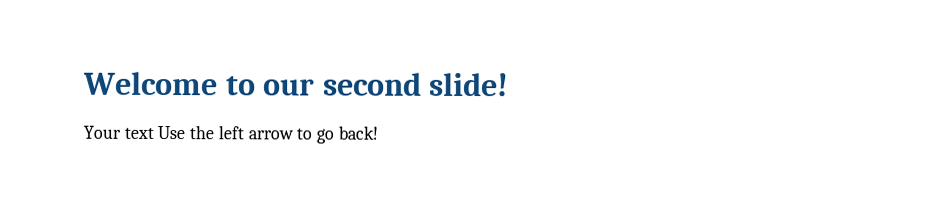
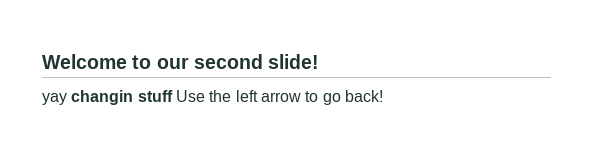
- Your text Use the left arrow to go back!
+ yay changin stuff Use the left arrow to go back!

